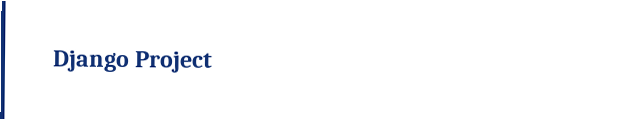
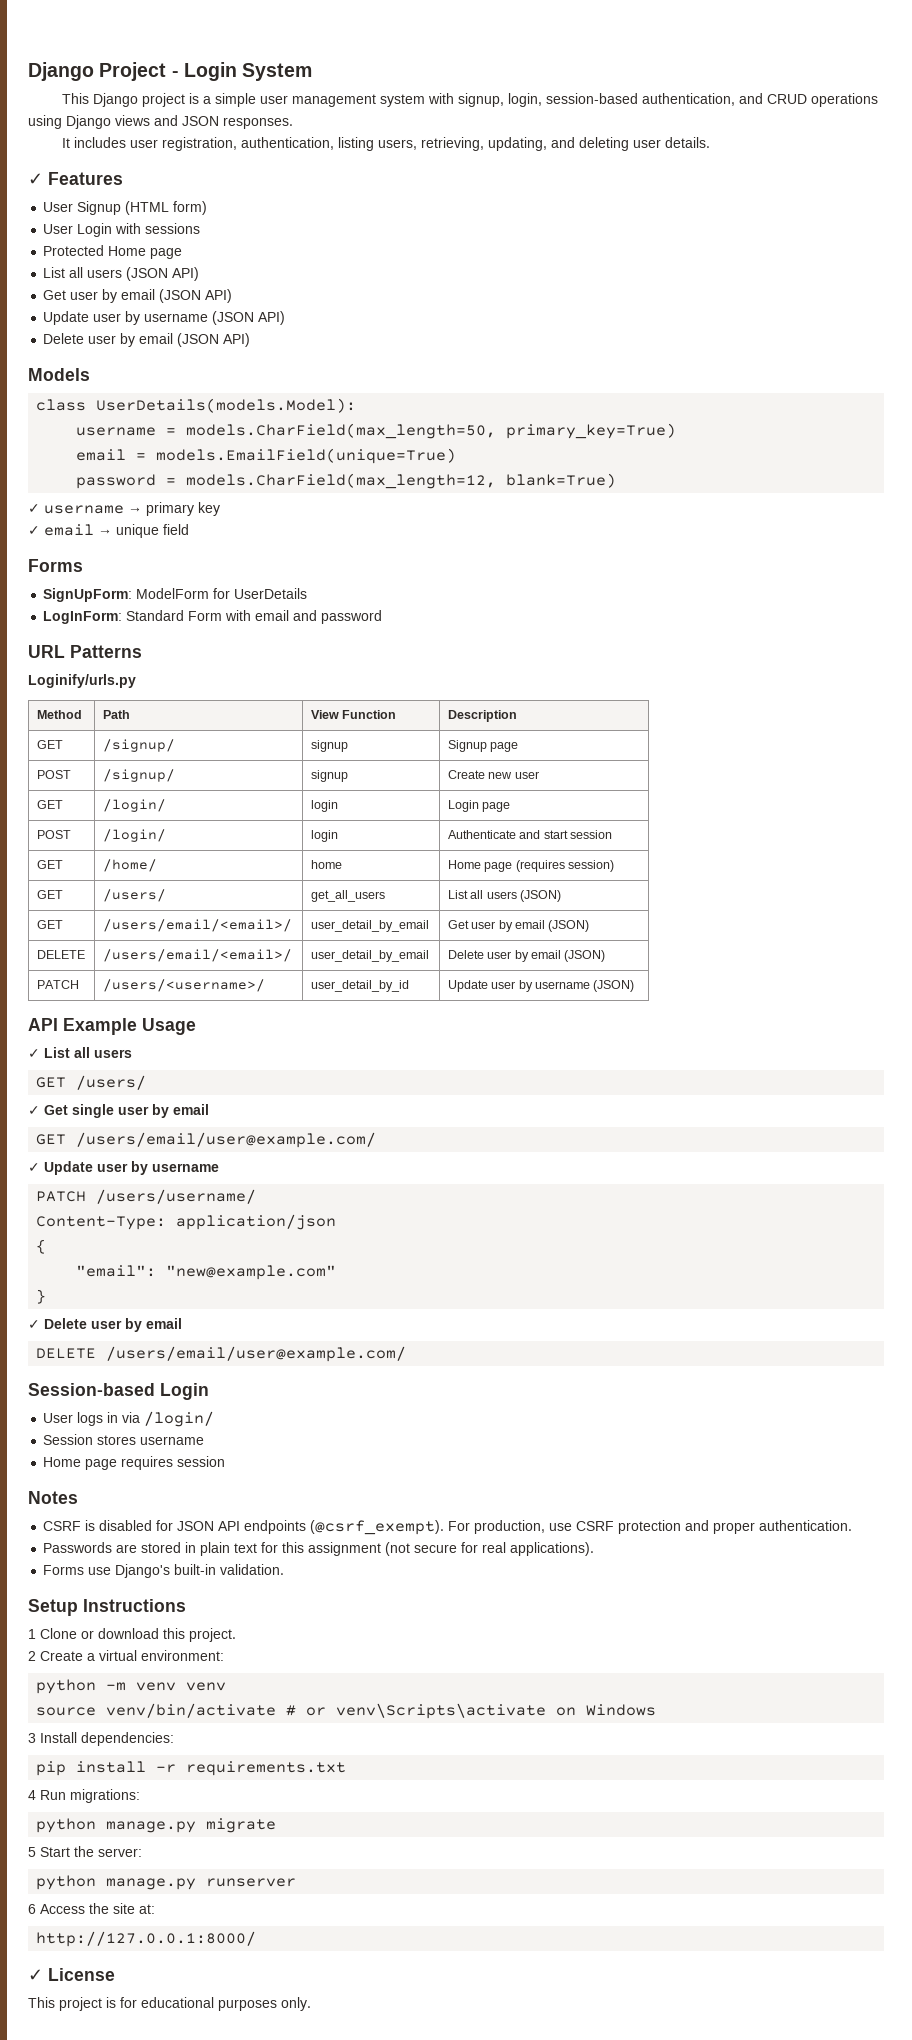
- Django Project
+ Django Project - Login System
+ This Django project is a simple user management system with signup, login, session-based authentication, and CRUD operations using Django views and JSON responses.
+ It includes user registration, authentication, listing users, retrieving, updating, and deleting user details.
+ ✓ Features
+ User Signup (HTML form)
+ User Login with sessions
+ Protected Home page
+ List all users (JSON API)
+ Get user by email (JSON API)
+ Update user by username (JSON API)
+ Delete user by email (JSON API)
+ Models
+ class UserDetails(models.Model):
+ username = models.CharField(max_length=50, primary_key=True)
+ email = models.EmailField(unique=True)
+ password = models.CharField(max_length=12, blank=True)
+ ✓ username → primary key
+ ✓ email → unique field
+ Forms
+ SignUpForm: ModelForm for UserDetails
+ LogInForm: Standard Form with email and password
+ URL Patterns
+ Loginify/urls.py
+ Method | Path | View Function | Description
+ GET | /signup/ | signup | Signup page
+ POST | /signup/ | signup | Create new user
+ GET | /login/ | login | Login page
+ POST | /login/ | login | Authenticate and start session
+ GET | /home/ | home | Home page (requires session)
+ GET | /users/ | get_all_users | List all users (JSON)
+ GET | /users/email/<email>/ | user_detail_by_email | Get user by email (JSON)
+ DELETE | /users/email/<email>/ | user_detail_by_email | Delete user by email (JSON)
+ PATCH | /users/<username>/ | user_detail_by_id | Update user by username (JSON)
+ API Example Usage
+ ✓ List all users
+ GET /users/
+ ✓ Get single user by email
+ GET /users/email/user@example.com/
+ ✓ Update user by username
+ PATCH /users/username/
+ Content-Type: application/json
+ {
+ "email": "new@example.com"
+ }
+ ✓ Delete user by email
+ DELETE /users/email/user@example.com/
+ Session-based Login
+ User logs in via /login/
+ Session stores username
+ Home page requires session
+ Notes
+ CSRF is disabled for JSON API endpoints (@csrf_exempt). For production, use CSRF protection and proper authentication.
+ Passwords are stored in plain text for this assignment (not secure for real applications).
+ Forms use Django's built-in validation.
+ Setup Instructions
+ 1 Clone or download this project.
+ 2 Create a virtual environment:
+ python -m venv venv
+ source venv/bin/activate # or venv\Scripts\activate on Windows
+ 3 Install dependencies:
+ pip install -r requirements.txt
+ 4 Run migrations:
+ python manage.py migrate
+ 5 Start the server:
+ python manage.py runserver
+ 6 Access the site at:
+ http://127.0.0.1:8000/
+ ✓ License
+ This project is for educational purposes only.

